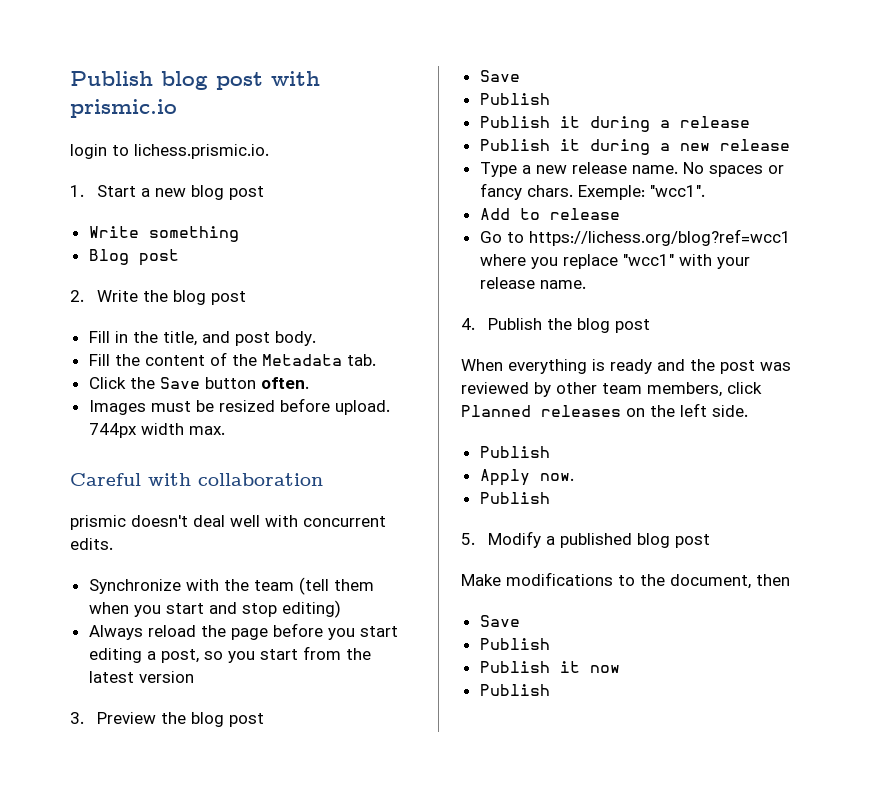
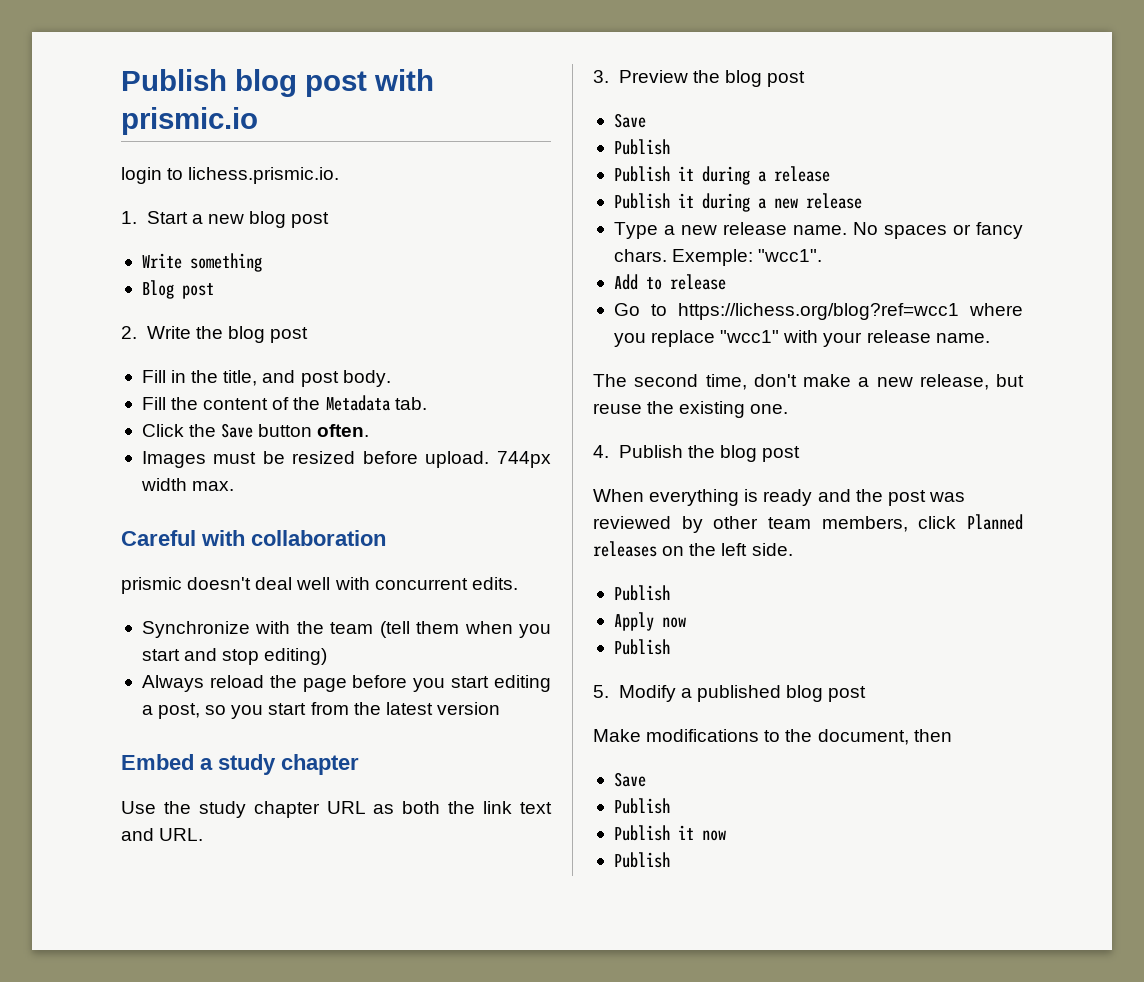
+ Embed a study chapter
+ Use the study chapter URL as both the link text and URL.
+ The second time, don't make a new release, but reuse the existing one.
- Apply now.
+ Apply now

